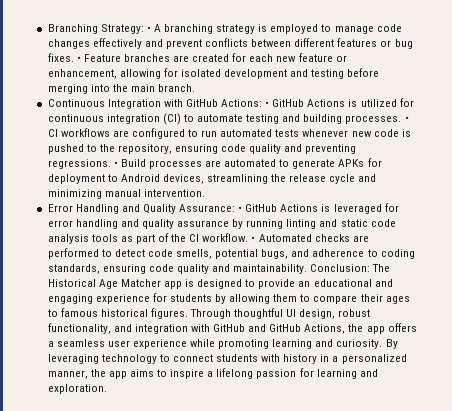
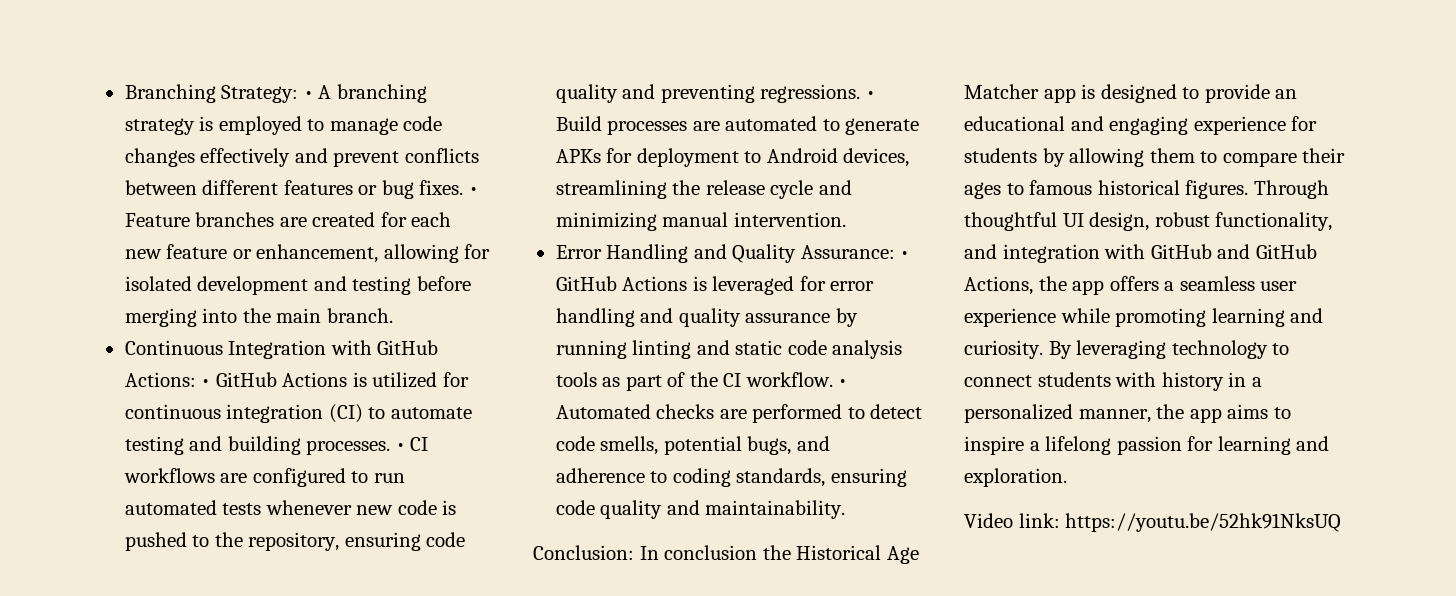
- • Automated checks are performed to detect code smells, potential bugs, and adherence to coding standards, ensuring code quality and maintainability. Conclusion: The Historical Age Matcher app is designed to provide an educational and engaging experience for students by allowing them to compare their ages to famous historical figures.
+ • Automated checks are performed to detect code smells, potential bugs, and adherence to coding standards, ensuring code quality and maintainability.
+ Conclusion: In conclusion the Historical Age Matcher app is designed to provide an educational and engaging experience for students by allowing them to compare their ages to famous historical figures.
+ Video link: https://youtu.be/52hk91NksUQ

